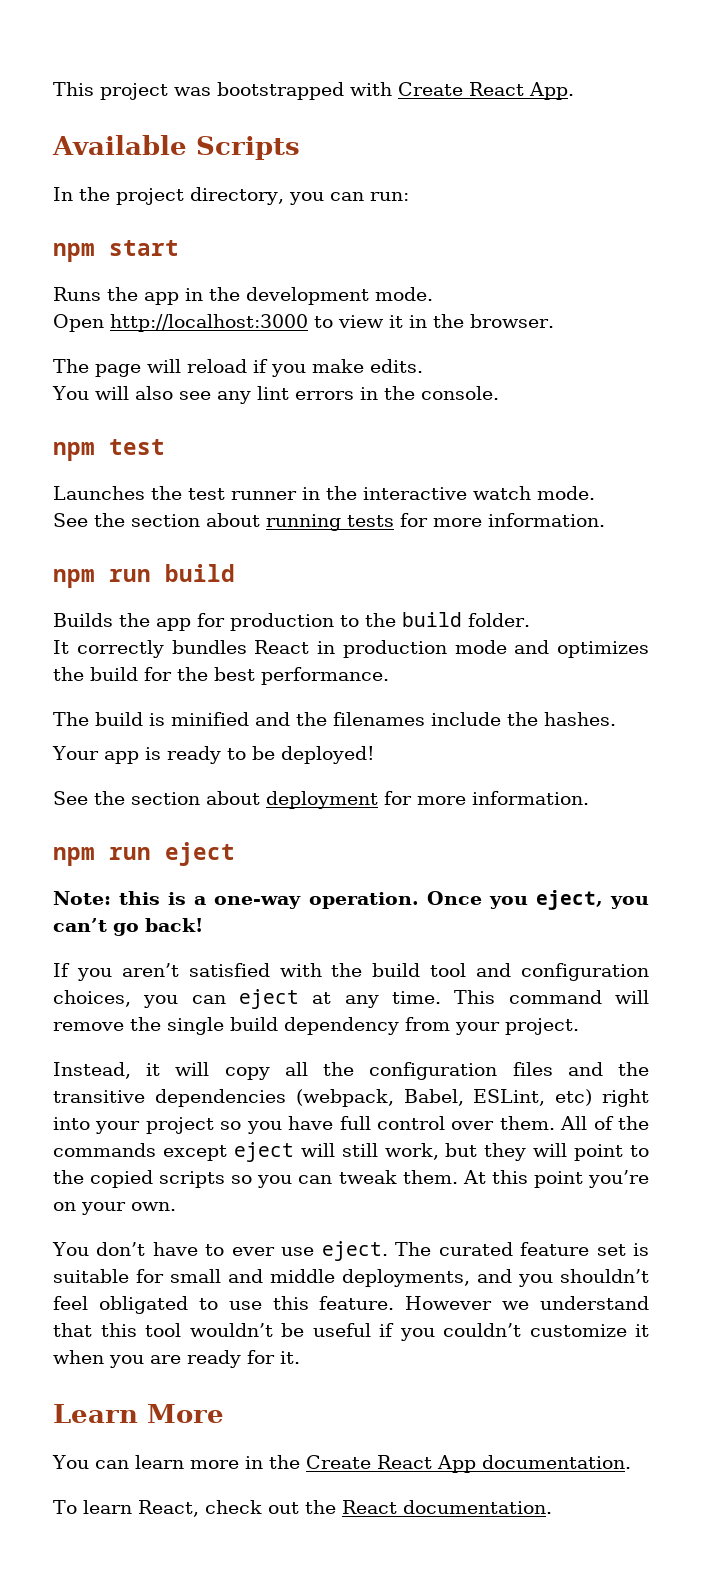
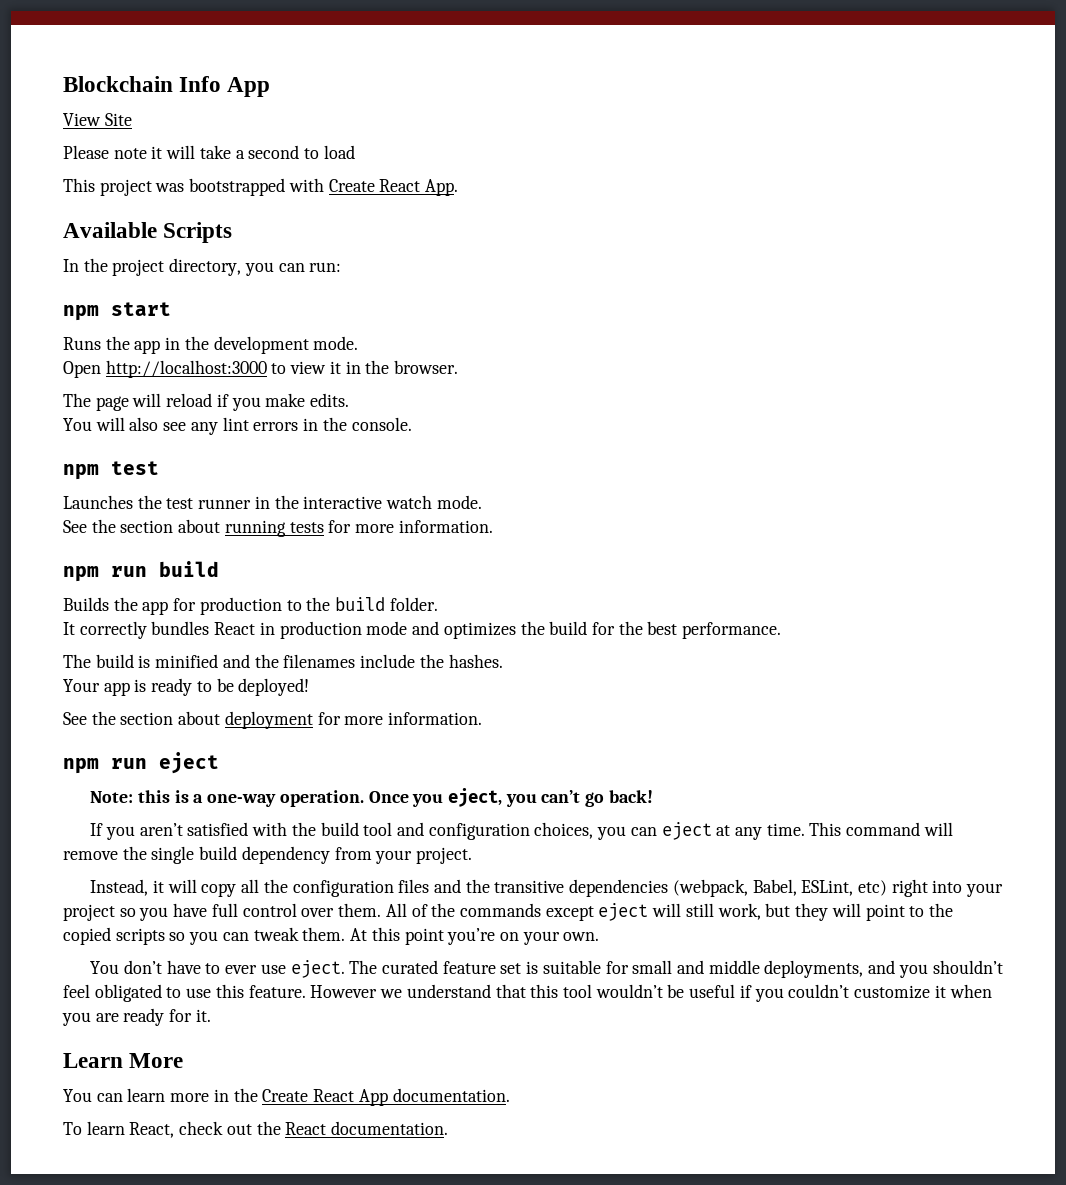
+ Blockchain Info App
+ View Site
+ Please note it will take a second to load

